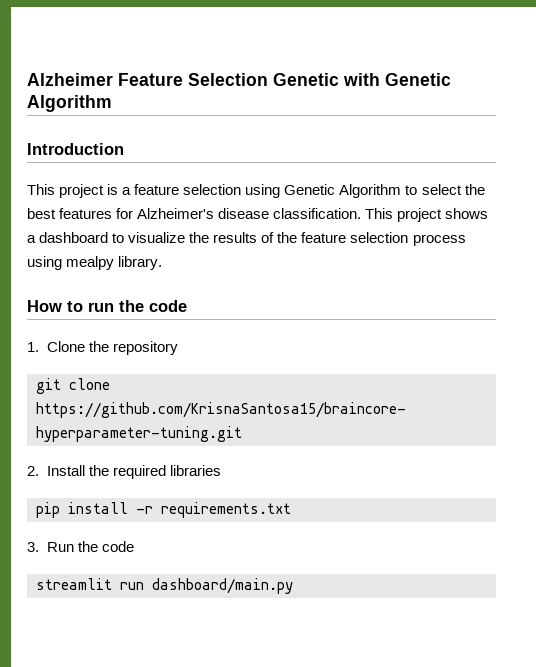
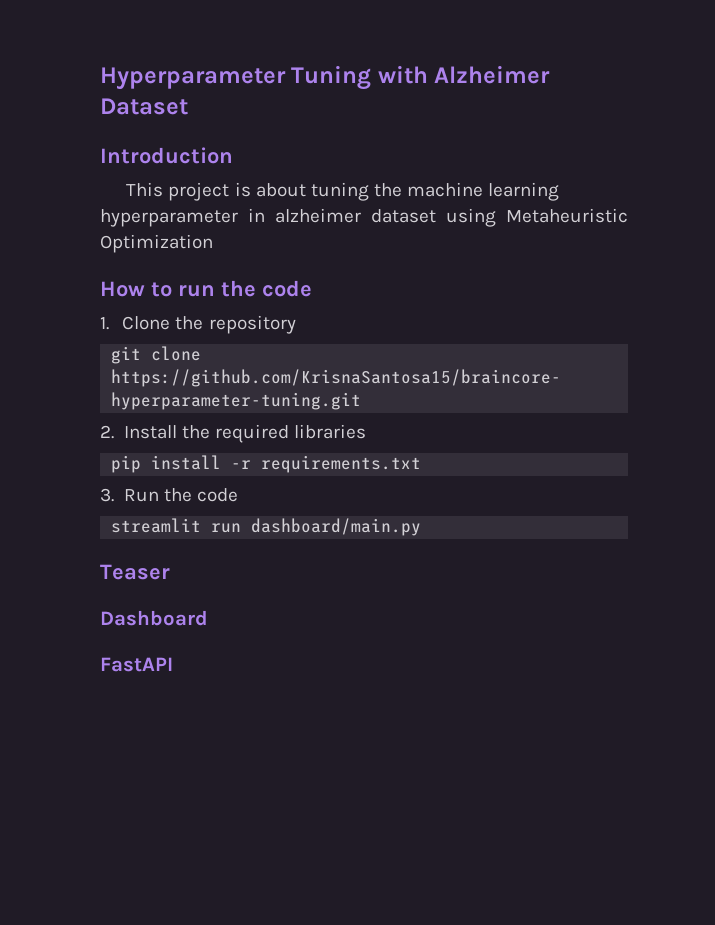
- Alzheimer Feature Selection Genetic with Genetic Algorithm
+ Hyperparameter Tuning with Alzheimer Dataset
  Introduction
- This project is a feature selection using Genetic Algorithm to select the best features for Alzheimer's disease classification. This project shows a dashboard to visualize the results of the feature selection process using mealpy library.
+ This project is about tuning the machine learning hyperparameter in alzheimer dataset using Metaheuristic Optimization
+ Teaser
+ Dashboard
+ FastAPI

